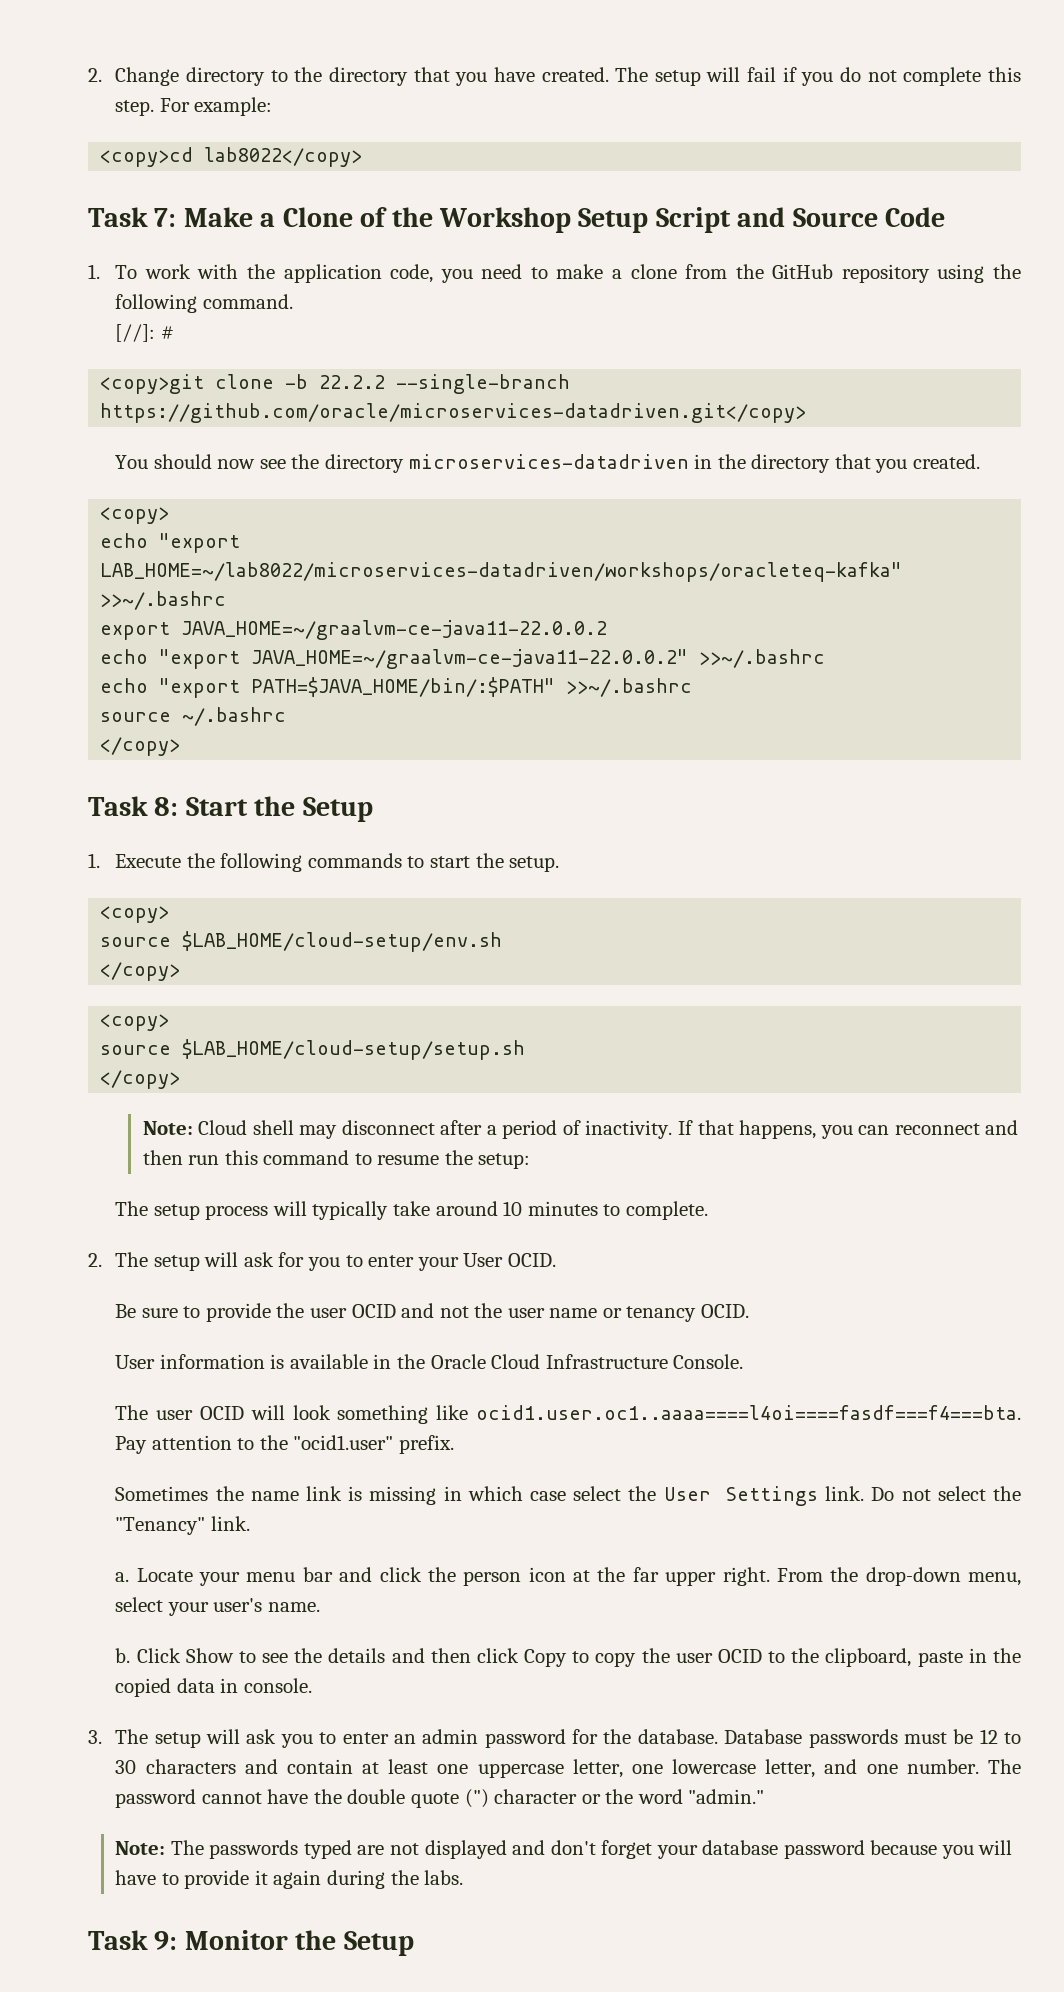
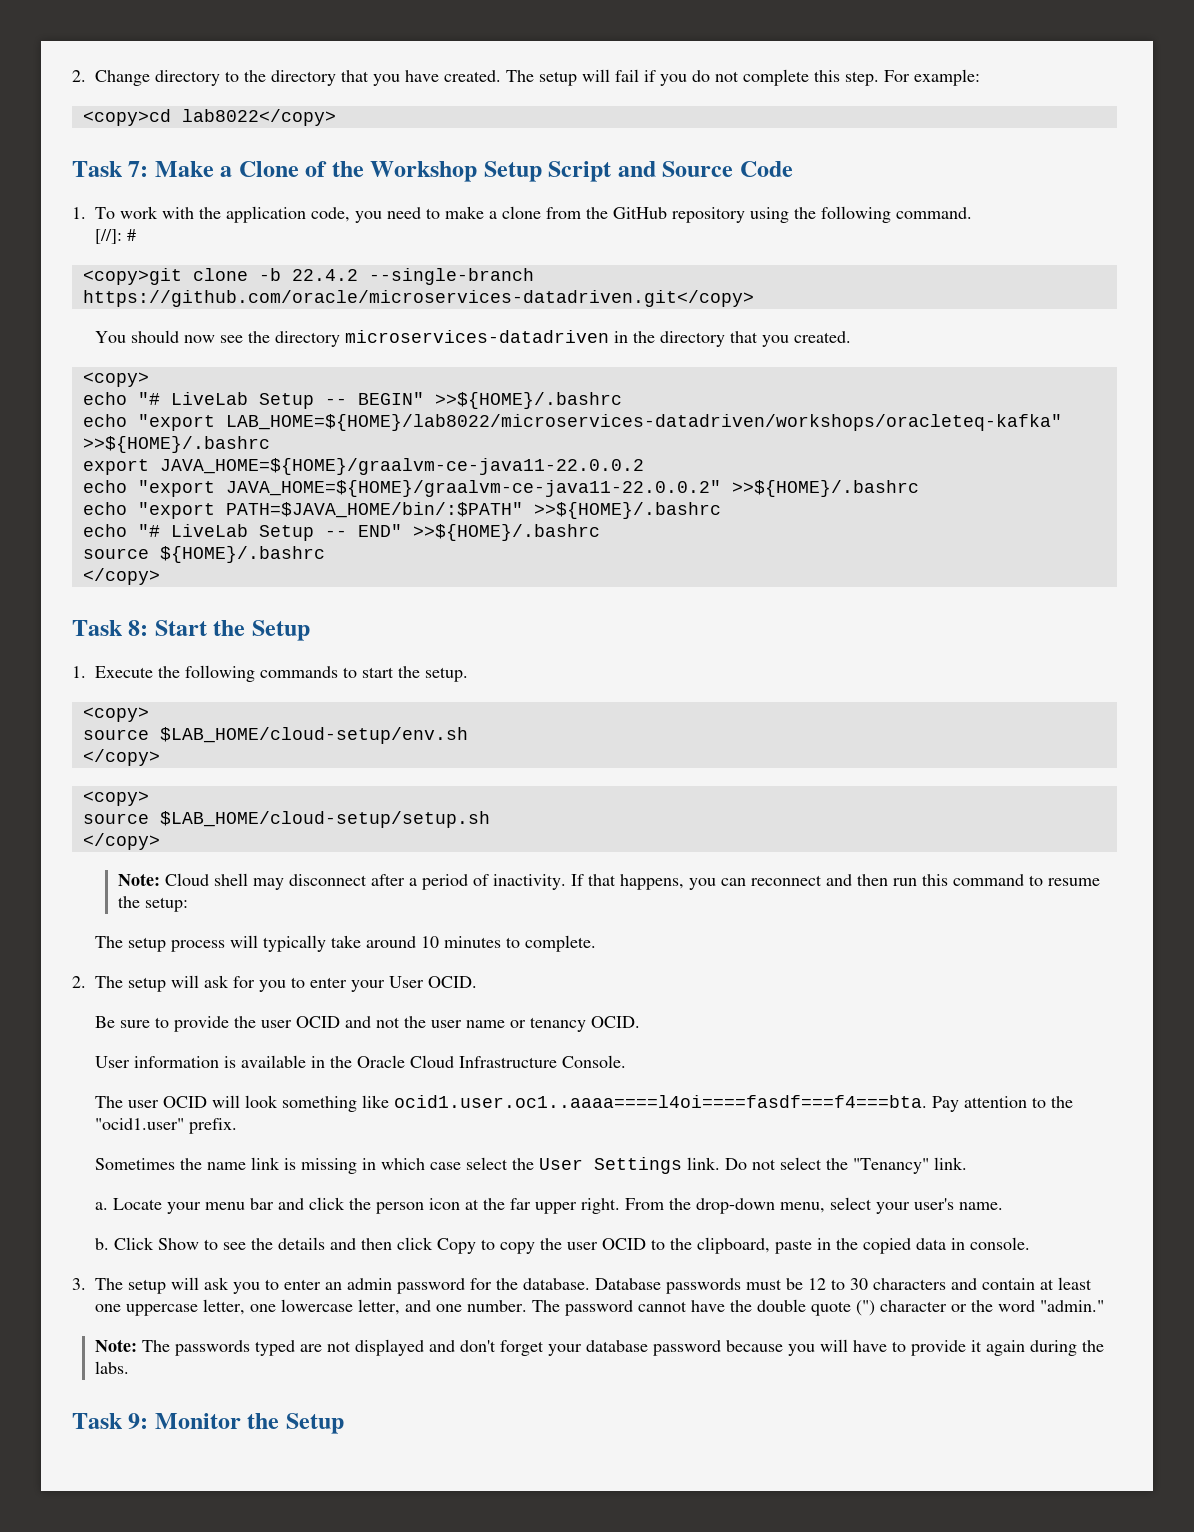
- <copy>git clone -b 22.2.2 --single-branch https://github.com/oracle/microservices-datadriven.git</copy>
+ <copy>git clone -b 22.4.2 --single-branch https://github.com/oracle/microservices-datadriven.git</copy>
- echo "export LAB_HOME=~/lab8022/microservices-datadriven/workshops/oracleteq-kafka" >>~/.bashrc
- export JAVA_HOME=~/graalvm-ce-java11-22.0.0.2
- echo "export JAVA_HOME=~/graalvm-ce-java11-22.0.0.2" >>~/.bashrc
- echo "export PATH=$JAVA_HOME/bin/:$PATH" >>~/.bashrc
- source ~/.bashrc
+ echo "# LiveLab Setup -- BEGIN" >>${HOME}/.bashrc
+ echo "export LAB_HOME=${HOME}/lab8022/microservices-datadriven/workshops/oracleteq-kafka" >>${HOME}/.bashrc
+ export JAVA_HOME=${HOME}/graalvm-ce-java11-22.0.0.2
+ echo "export JAVA_HOME=${HOME}/graalvm-ce-java11-22.0.0.2" >>${HOME}/.bashrc
+ echo "export PATH=$JAVA_HOME/bin/:$PATH" >>${HOME}/.bashrc
+ echo "# LiveLab Setup -- END" >>${HOME}/.bashrc
+ source ${HOME}/.bashrc

